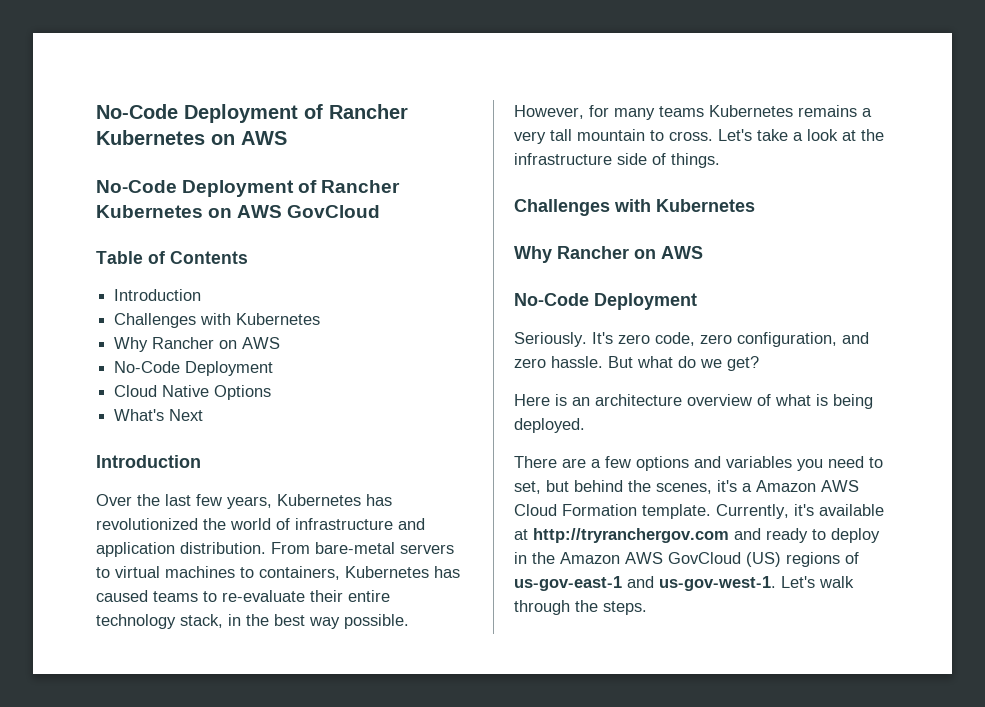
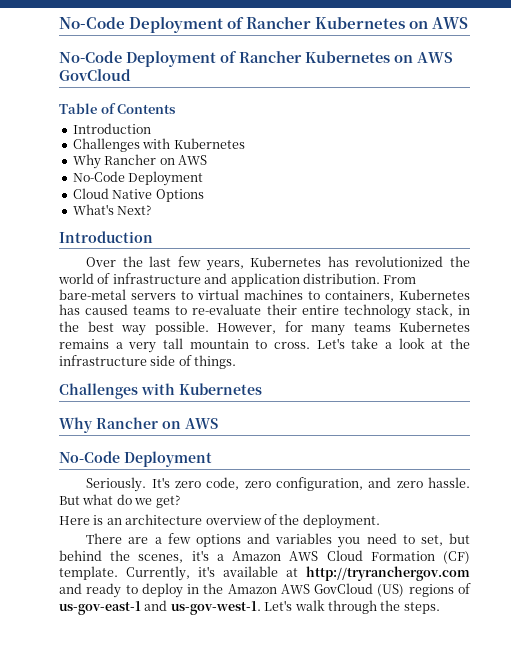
- What's Next
+ What's Next?
- Here is an architecture overview of what is being deployed.
+ Here is an architecture overview of the deployment.
- There are a few options and variables you need to set, but behind the scenes, it's a Amazon AWS Cloud Formation template.
+ There are a few options and variables you need to set, but behind the scenes, it's a Amazon AWS Cloud Formation (CF) template.

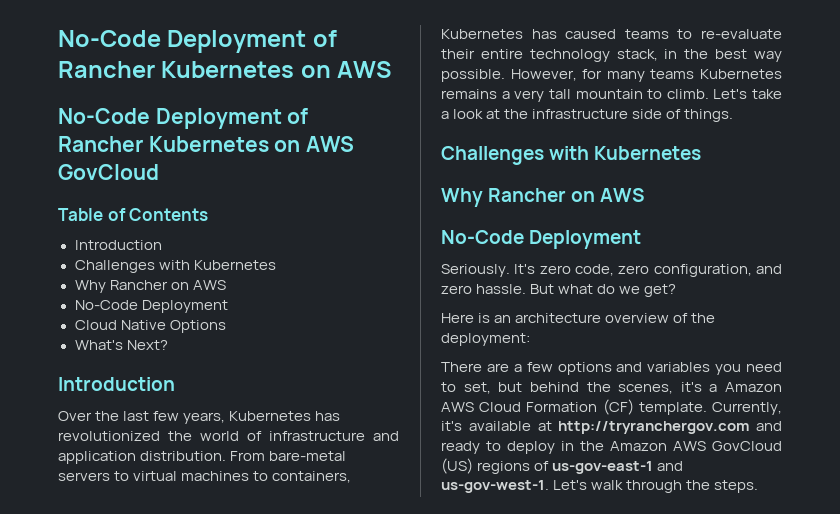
- However, for many teams Kubernetes remains a very tall mountain to cross.
+ However, for many teams Kubernetes remains a very tall mountain to climb.
- Here is an architecture overview of the deployment.
+ Here is an architecture overview of the deployment:

